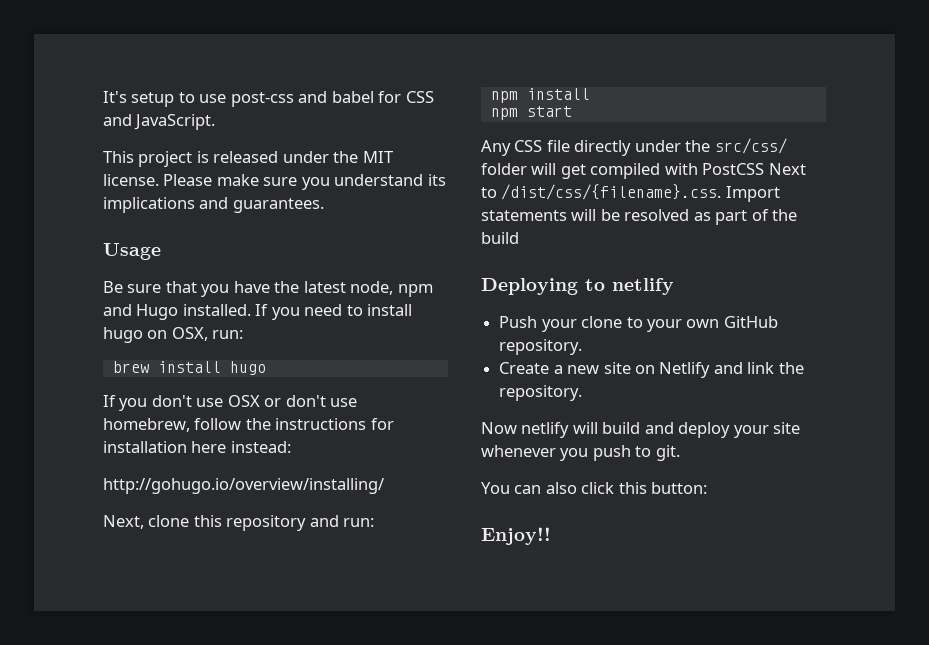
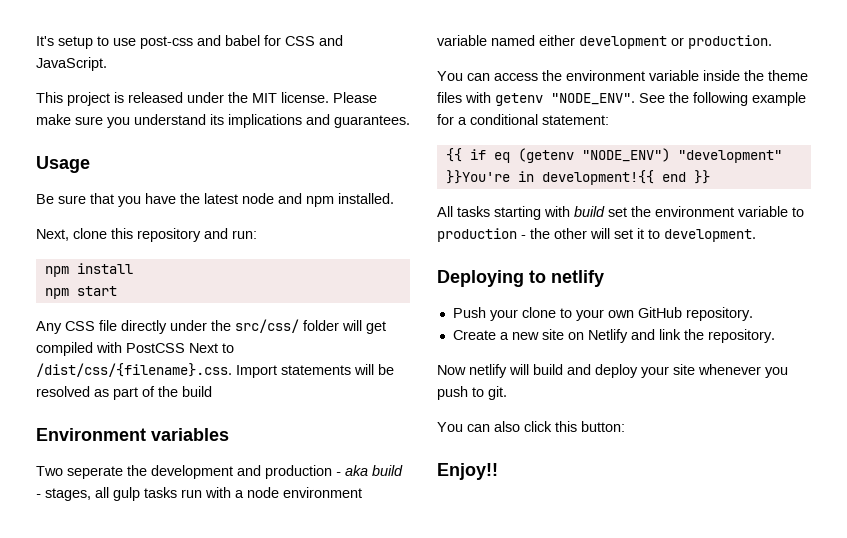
- Be sure that you have the latest node, npm and Hugo installed. If you need to install hugo on OSX, run:
- brew install hugo
- If you don't use OSX or don't use homebrew, follow the instructions for installation here instead:
- http://gohugo.io/overview/installing/
+ Be sure that you have the latest node and npm installed.
+ Environment variables
+ Two seperate the development and production - aka build - stages, all gulp tasks run with a node environment variable named either development or production.
+ You can access the environment variable inside the theme files with getenv "NODE_ENV". See the following example for a conditional statement:
+ {{ if eq (getenv "NODE_ENV") "development" }}You're in development!{{ end }}
+ All tasks starting with build set the environment variable to production - the other will set it to development.

